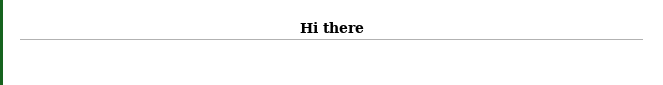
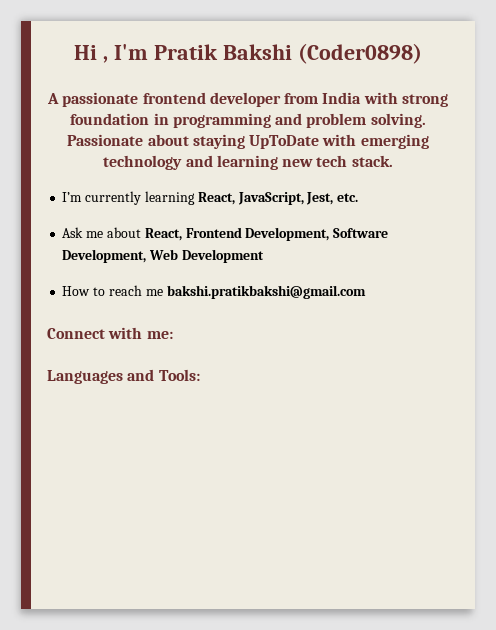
- Hi there
+ Hi , I'm Pratik Bakshi (Coder0898)
+ A passionate frontend developer from India with strong foundation in programming and problem solving. Passionate about staying UpToDate with emerging technology and learning new tech stack.
+ I’m currently learning React, JavaScript, Jest, etc.
+ Ask me about React, Frontend Development, Software Development, Web Development
+ How to reach me bakshi.pratikbakshi@gmail.com
+ Connect with me:
+ Languages and Tools:

